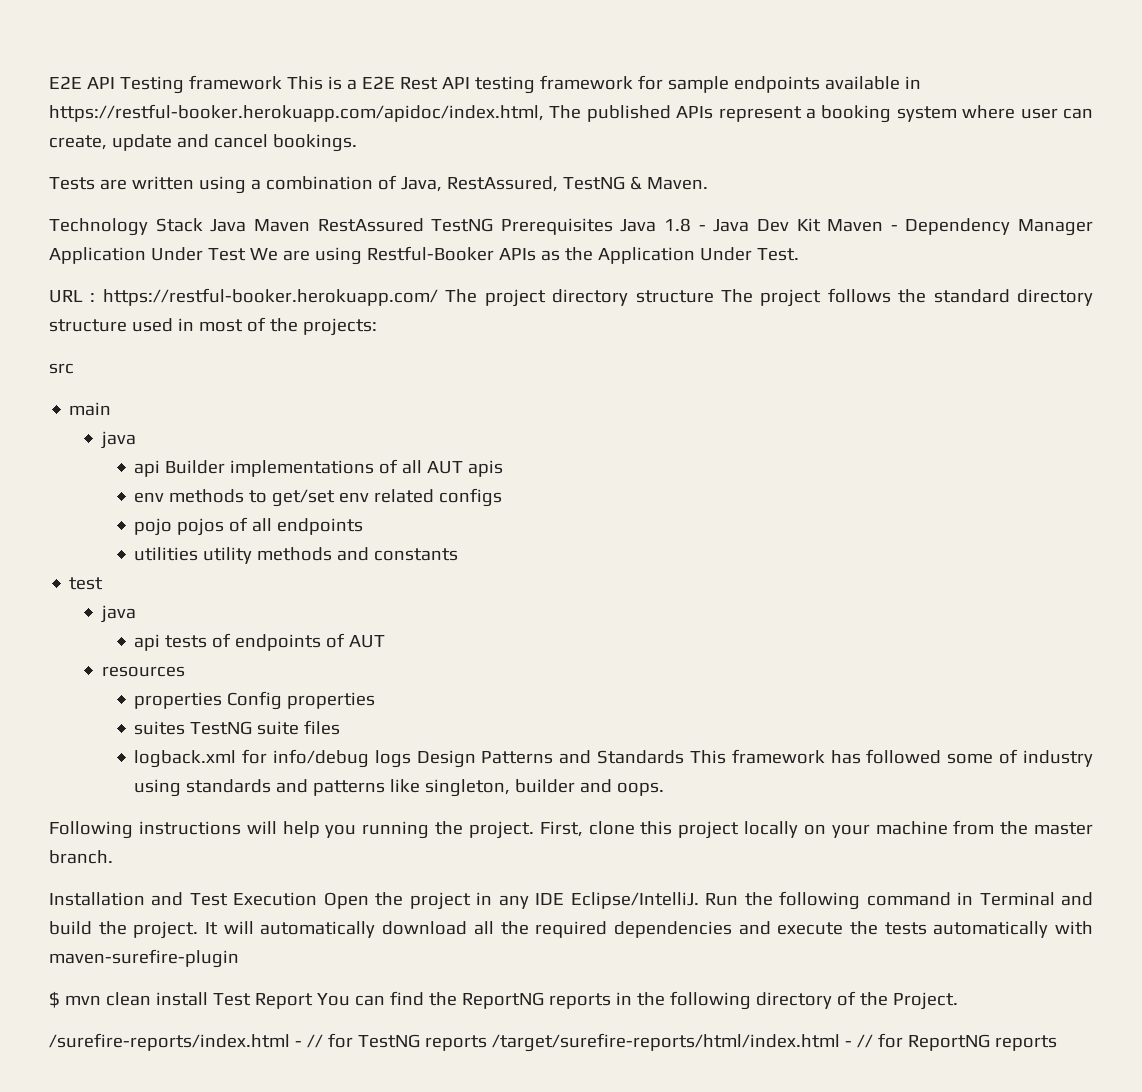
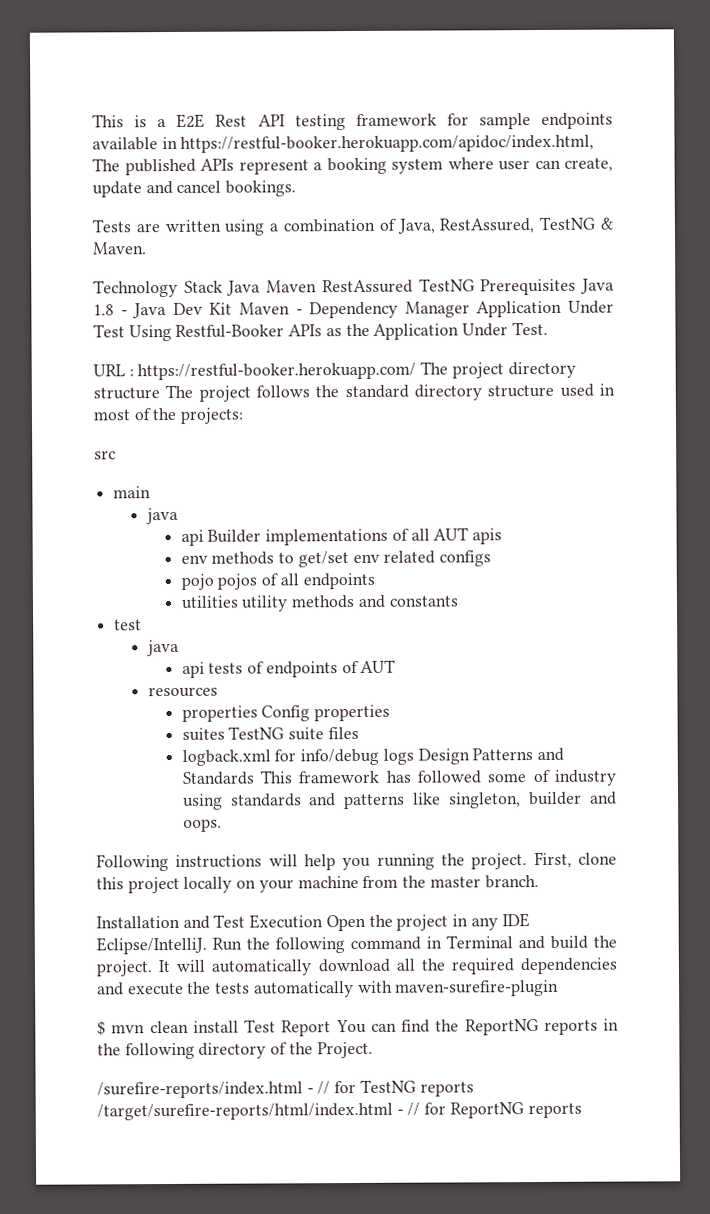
- E2E API Testing framework This is a E2E Rest API testing framework for sample endpoints available in https://restful-booker.herokuapp.com/apidoc/index.html, The published APIs represent a booking system where user can create, update and cancel bookings.
+ This is a E2E Rest API testing framework for sample endpoints available in https://restful-booker.herokuapp.com/apidoc/index.html, The published APIs represent a booking system where user can create, update and cancel bookings.
- Technology Stack Java Maven RestAssured TestNG Prerequisites Java 1.8 - Java Dev Kit Maven - Dependency Manager Application Under Test We are using Restful-Booker APIs as the Application Under Test.
+ Technology Stack Java Maven RestAssured TestNG Prerequisites Java 1.8 - Java Dev Kit Maven - Dependency Manager Application Under Test Using Restful-Booker APIs as the Application Under Test.

